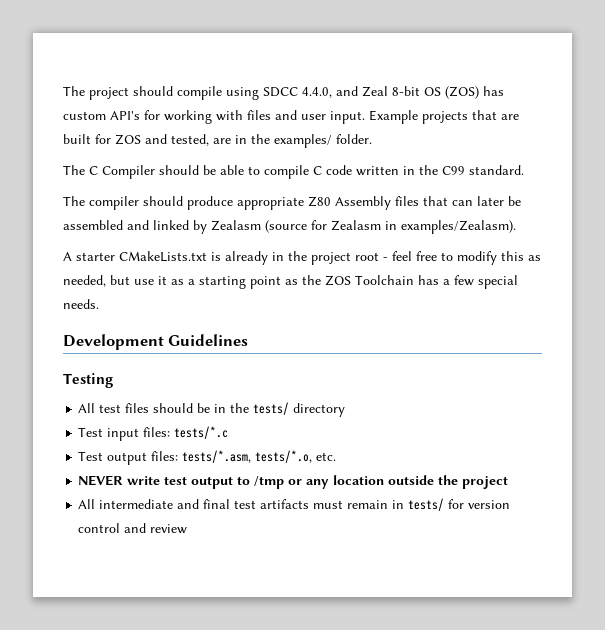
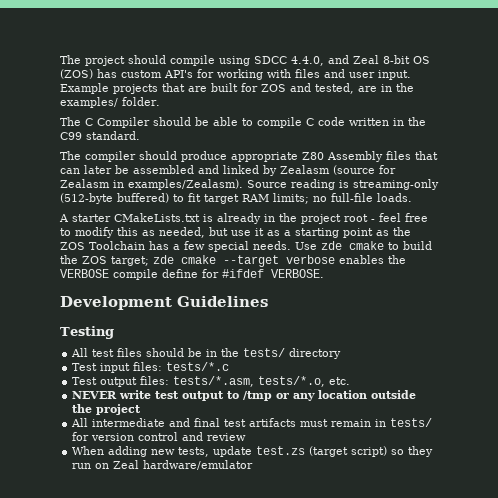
+ Source reading is streaming-only (512-byte buffered) to fit target RAM limits; no full-file loads.
+ Use zde cmake to build the ZOS target; zde cmake --target verbose enables the VERBOSE compile define for #ifdef VERBOSE.
+ When adding new tests, update test.zs (target script) so they run on Zeal hardware/emulator

